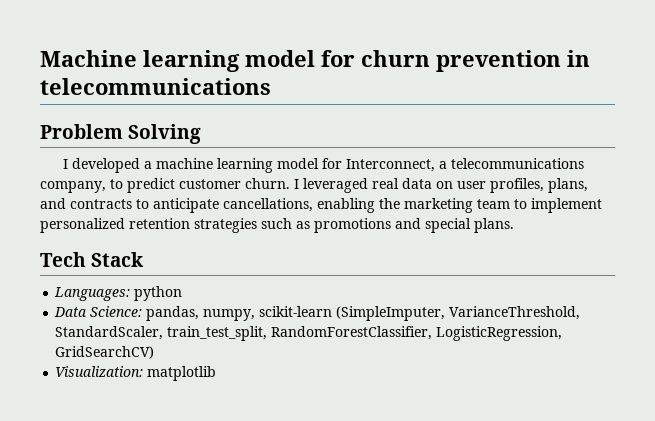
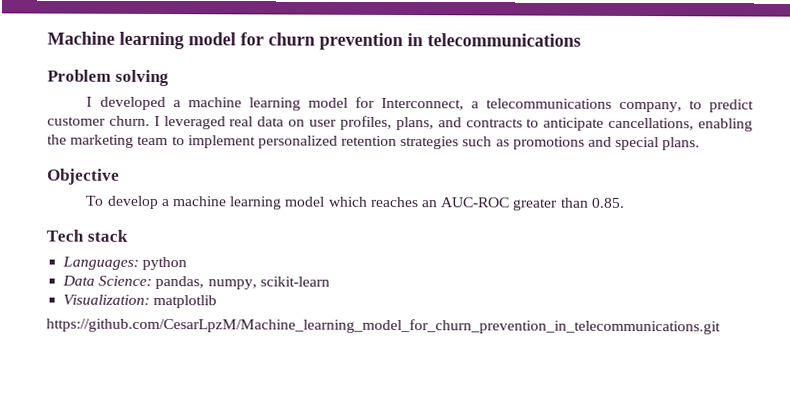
- Problem Solving
+ Problem solving
+ Objective
+ To develop a machine learning model which reaches an AUC-ROC greater than 0.85.
- Tech Stack
+ Tech stack
- Data Science: pandas, numpy, scikit-learn (SimpleImputer, VarianceThreshold, StandardScaler, train_test_split, RandomForestClassifier, LogisticRegression, GridSearchCV)
+ Data Science: pandas, numpy, scikit-learn
+ https://github.com/CesarLpzM/Machine_learning_model_for_churn_prevention_in_telecommunications.git

